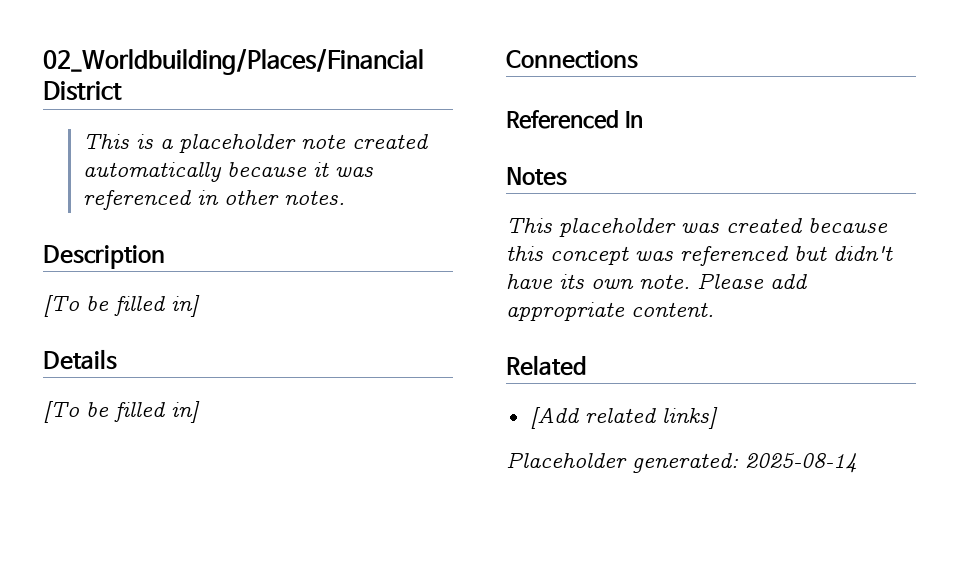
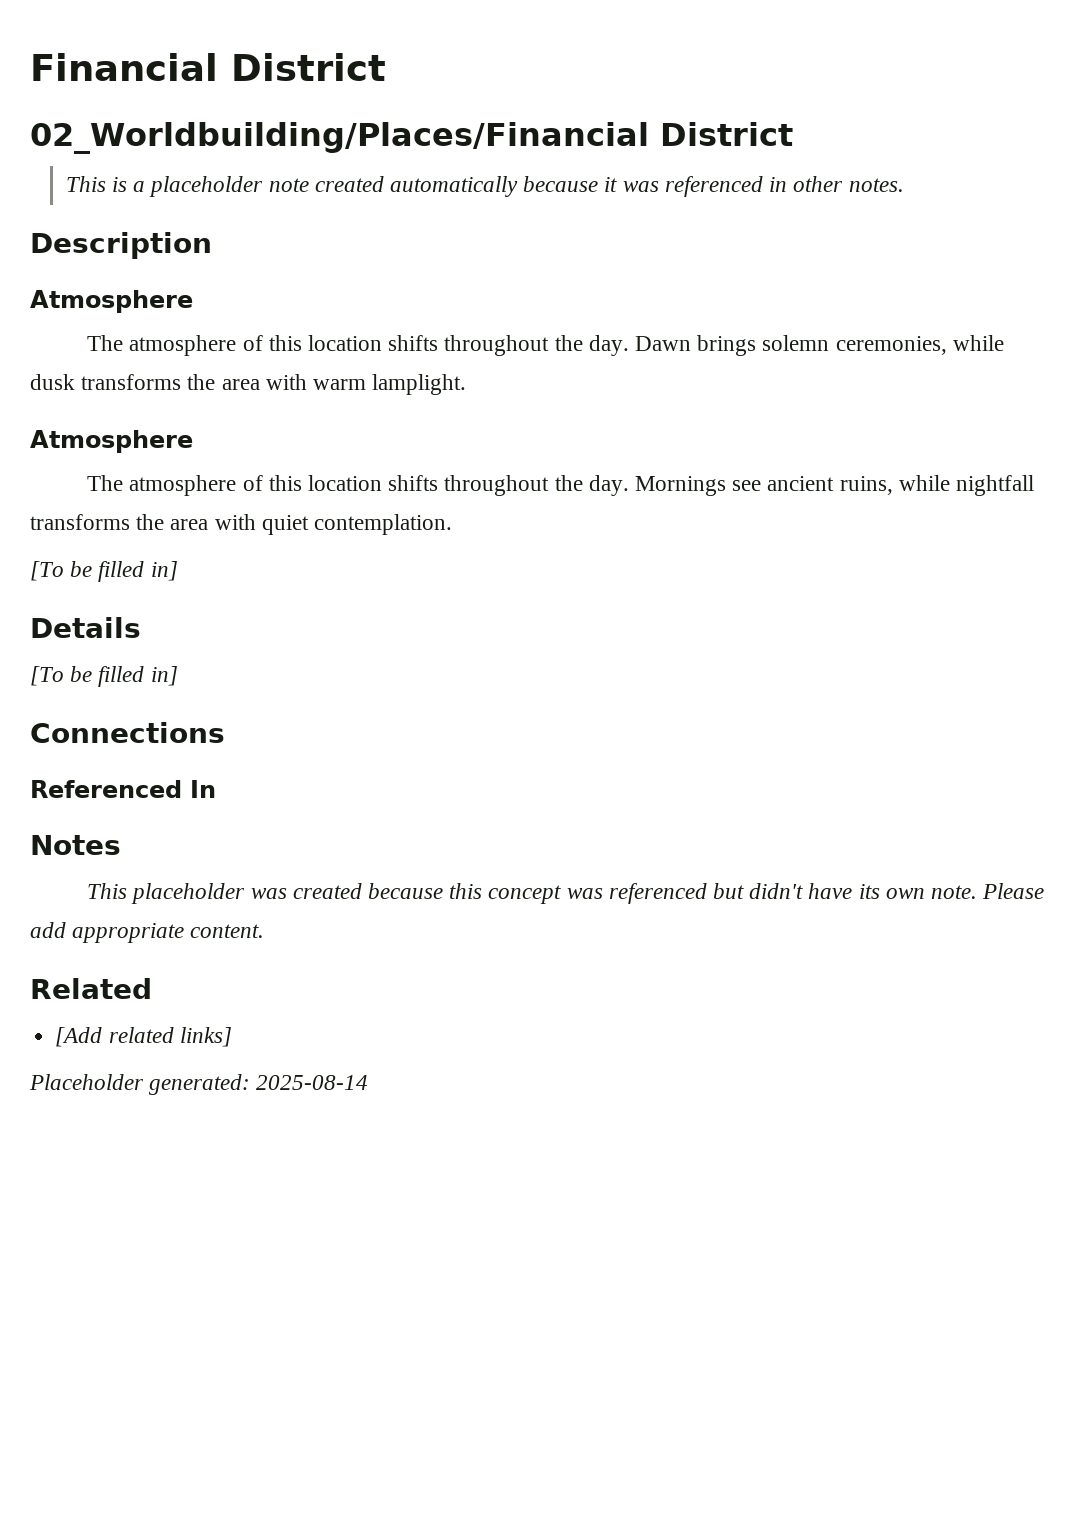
+ Financial District
  Description
+ Atmosphere
+ The atmosphere of this location shifts throughout the day. Dawn brings solemn ceremonies, while dusk transforms the area with warm lamplight.
+ Atmosphere
+ The atmosphere of this location shifts throughout the day. Mornings see ancient ruins, while nightfall transforms the area with quiet contemplation.

